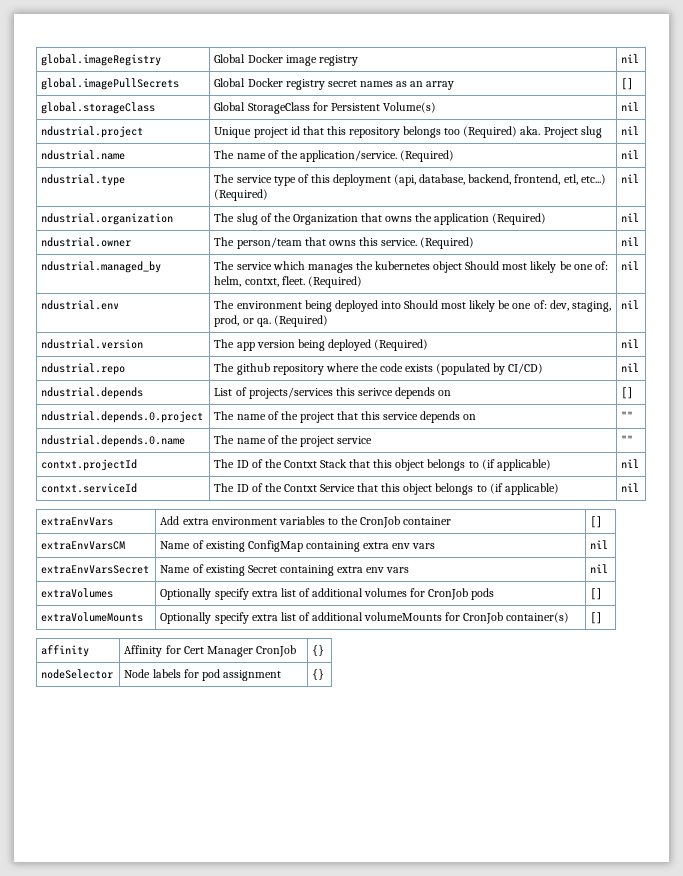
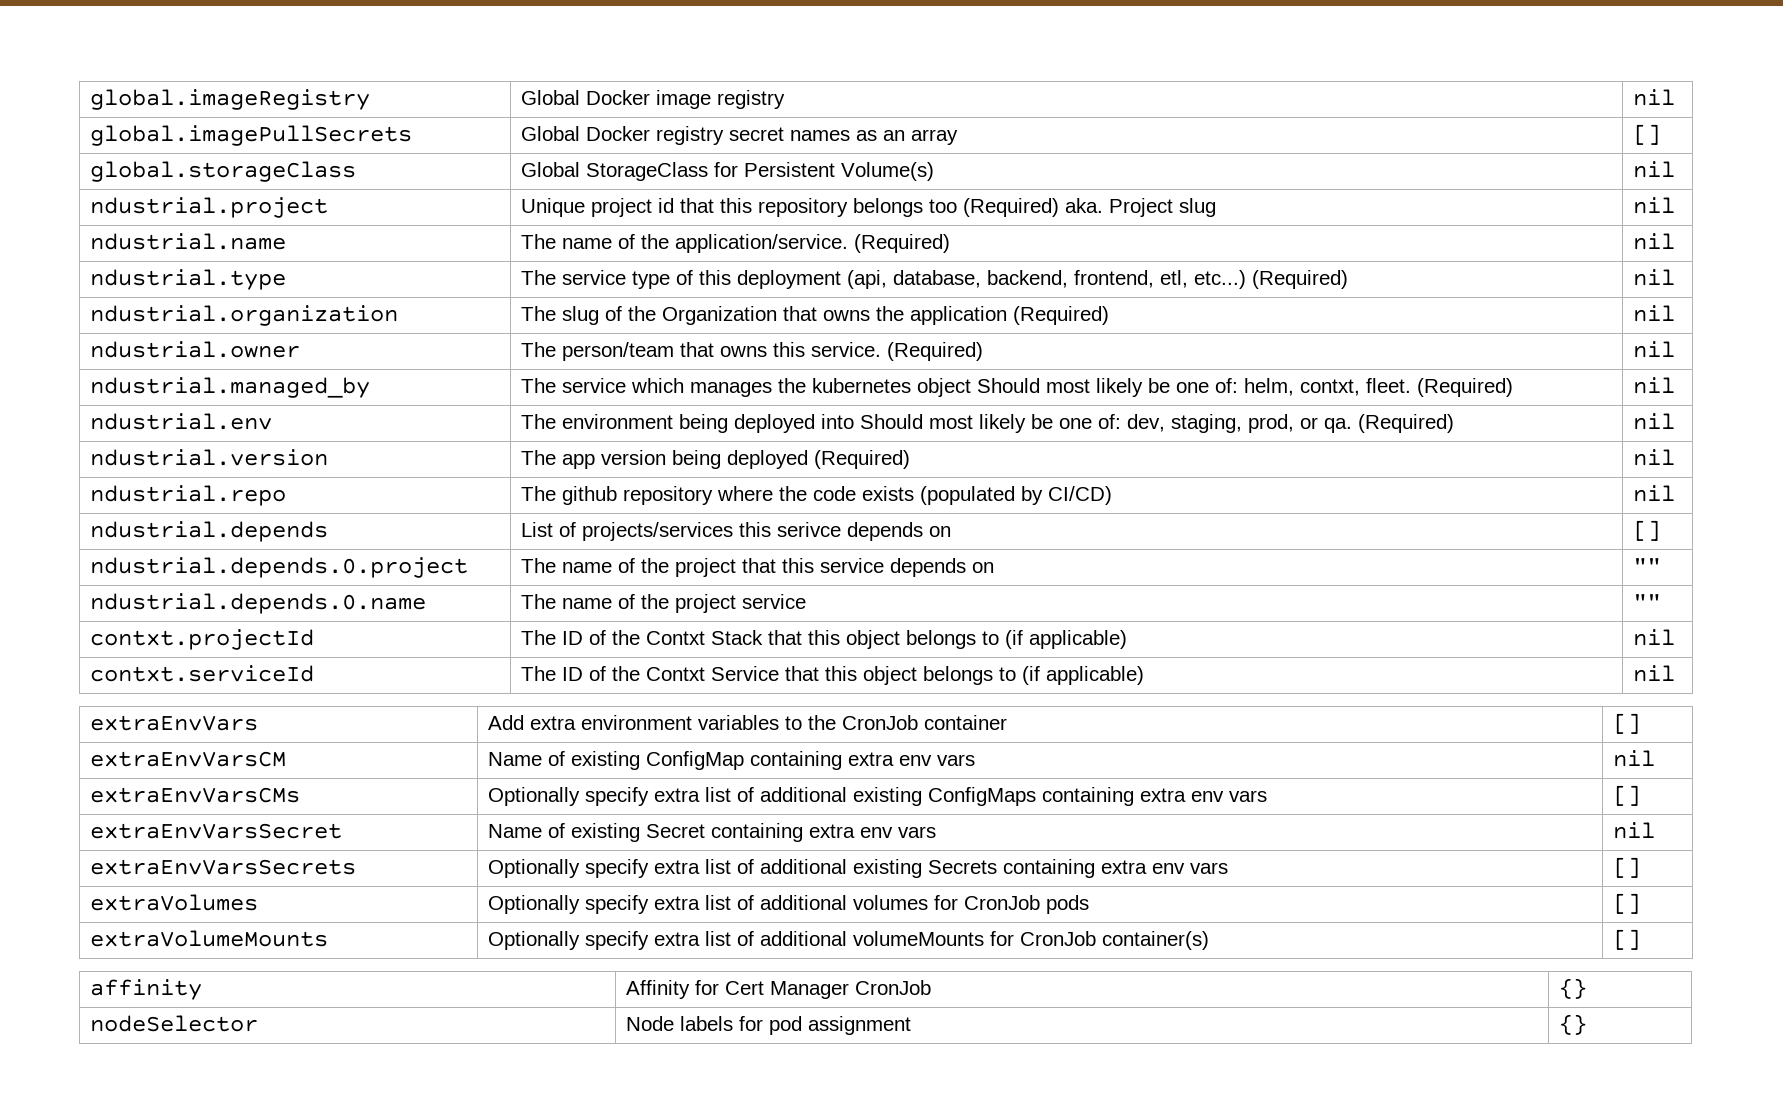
+ extraEnvVarsCMs | Optionally specify extra list of additional existing ConfigMaps containing extra env vars | []
+ extraEnvVarsSecrets | Optionally specify extra list of additional existing Secrets containing extra env vars | []

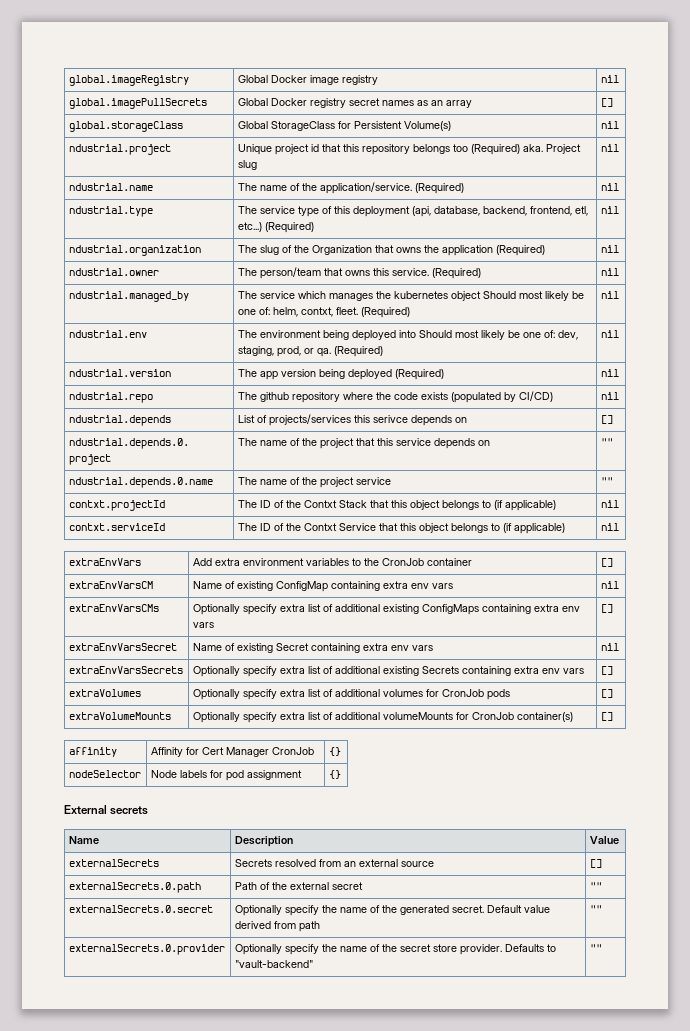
+ External secrets
+ Name | Description | Value
+ externalSecrets | Secrets resolved from an external source | []
+ externalSecrets.0.path | Path of the external secret | ""
+ externalSecrets.0.secret | Optionally specify the name of the generated secret. Default value derived from path | ""
+ externalSecrets.0.provider | Optionally specify the name of the secret store provider. Defaults to "vault-backend" | ""

